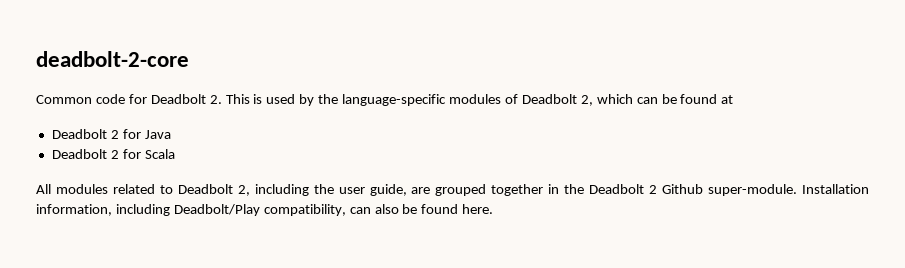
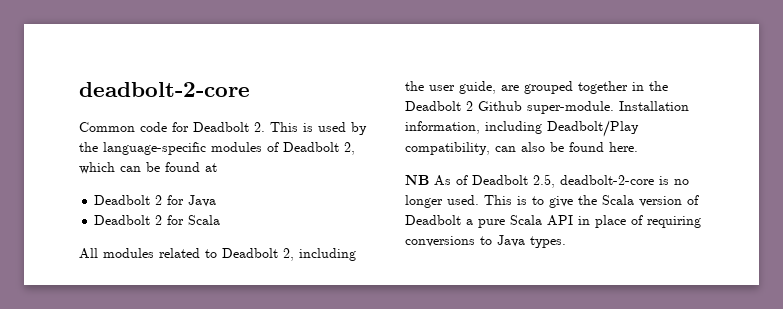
+ NB As of Deadbolt 2.5, deadbolt-2-core is no longer used. This is to give the Scala version of Deadbolt a pure Scala API in place of requiring conversions to Java types.

